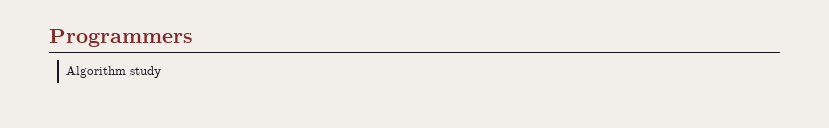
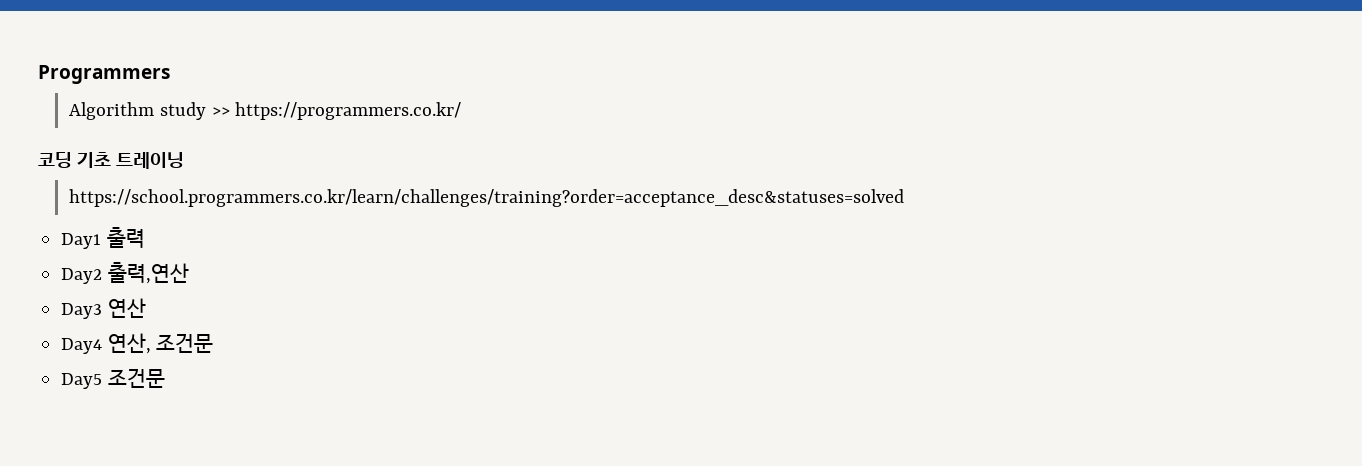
- Algorithm study
+ Algorithm study >> https://programmers.co.kr/
+ 코딩 기초 트레이닝
+ https://school.programmers.co.kr/learn/challenges/training?order=acceptance_desc&statuses=solved
+ Day1 출력
+ Day2 출력,연산
+ Day3 연산
+ Day4 연산, 조건문
+ Day5 조건문

